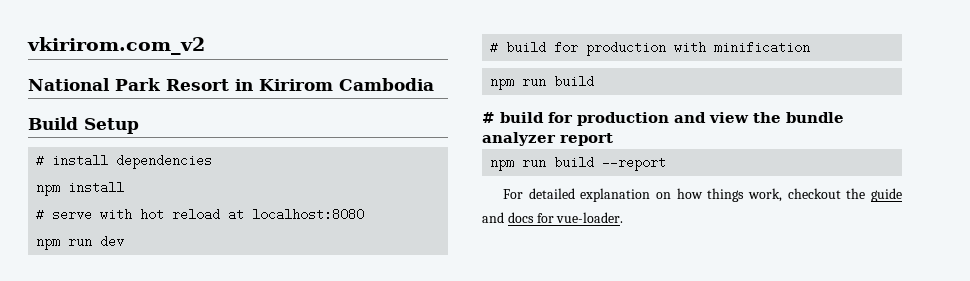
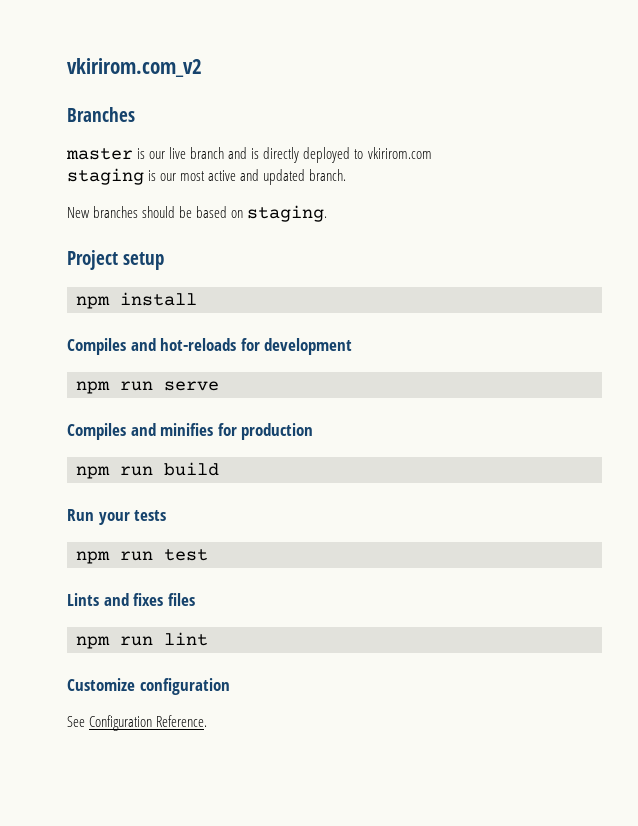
- National Park Resort in Kirirom Cambodia
- Build Setup
- # install dependencies
+ Branches
+ master is our live branch and is directly deployed to vkirirom.com
+ staging is our most active and updated branch.
+ New branches should be based on staging.
+ Project setup
  npm install
- # serve with hot reload at localhost:8080
- npm run dev
- # build for production with minification
+ Compiles and hot-reloads for development
+ npm run serve
+ Compiles and minifies for production
- # build for production and view the bundle analyzer report
- npm run build --report
- For detailed explanation on how things work, checkout the guide and docs for vue-loader.
+ Run your tests
+ npm run test
+ Lints and fixes files
+ npm run lint
+ Customize configuration
+ See Configuration Reference.

